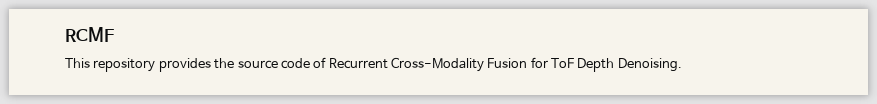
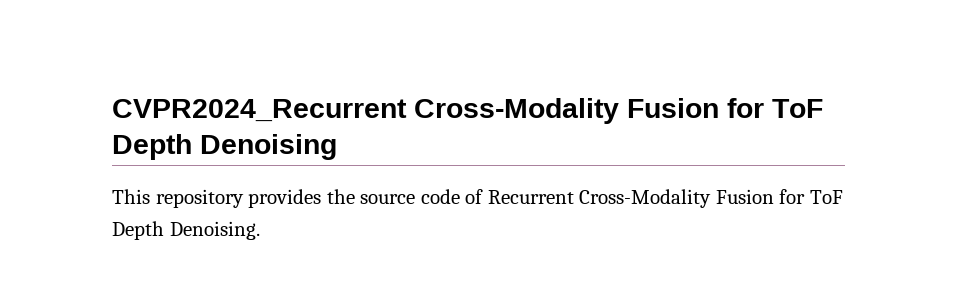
- RCMF
+ CVPR2024_Recurrent Cross-Modality Fusion for ToF Depth Denoising

